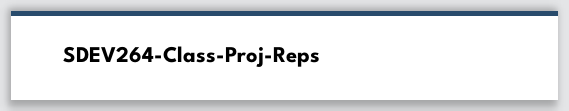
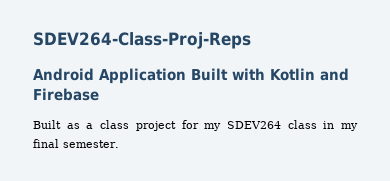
+ Android Application Built with Kotlin and Firebase
+ Built as a class project for my SDEV264 class in my final semester.

